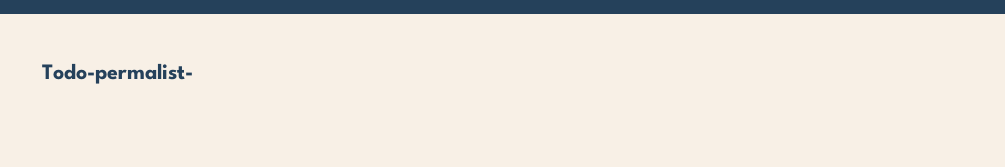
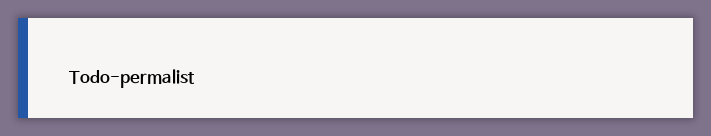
- Todo-permalist-
+ Todo-permalist

